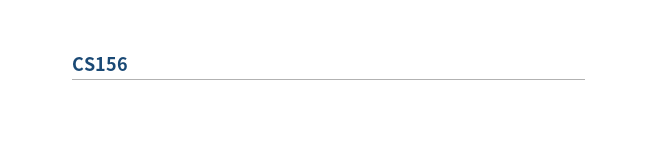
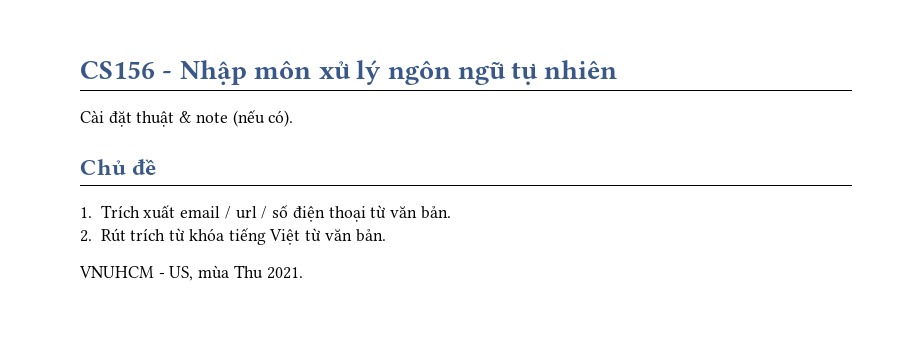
- CS156
+ CS156 - Nhập môn xử lý ngôn ngữ tự nhiên
+ Cài đặt thuật & note (nếu có).
+ Chủ đề
+ 1. Trích xuất email / url / số điện thoại từ văn bản.
+ 2. Rút trích từ khóa tiếng Việt từ văn bản.
+ VNUHCM - US, mùa Thu 2021.

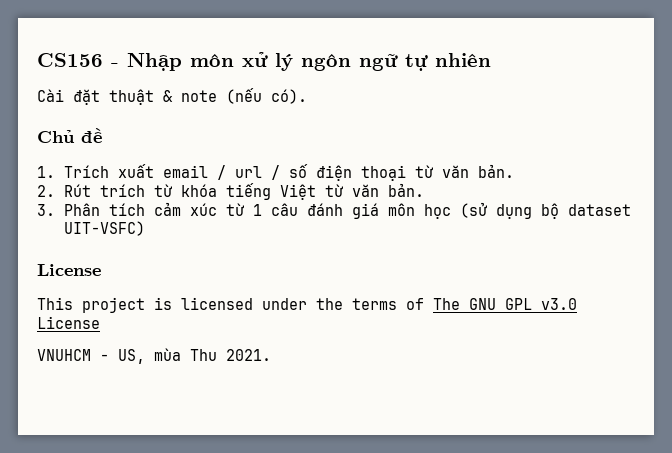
+ 3. Phân tích cảm xúc từ 1 câu đánh giá môn học (sử dụng bộ dataset UIT-VSFC)
+ License
+ This project is licensed under the terms of The GNU GPL v3.0 License

